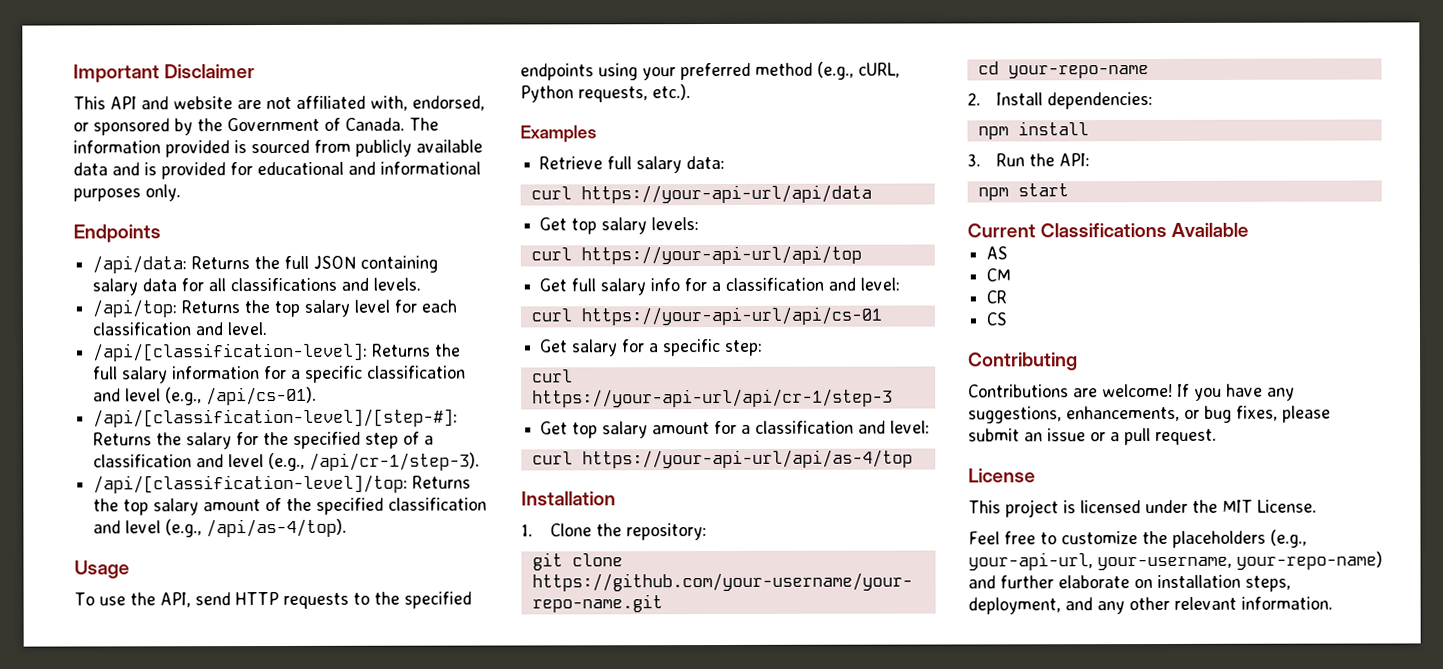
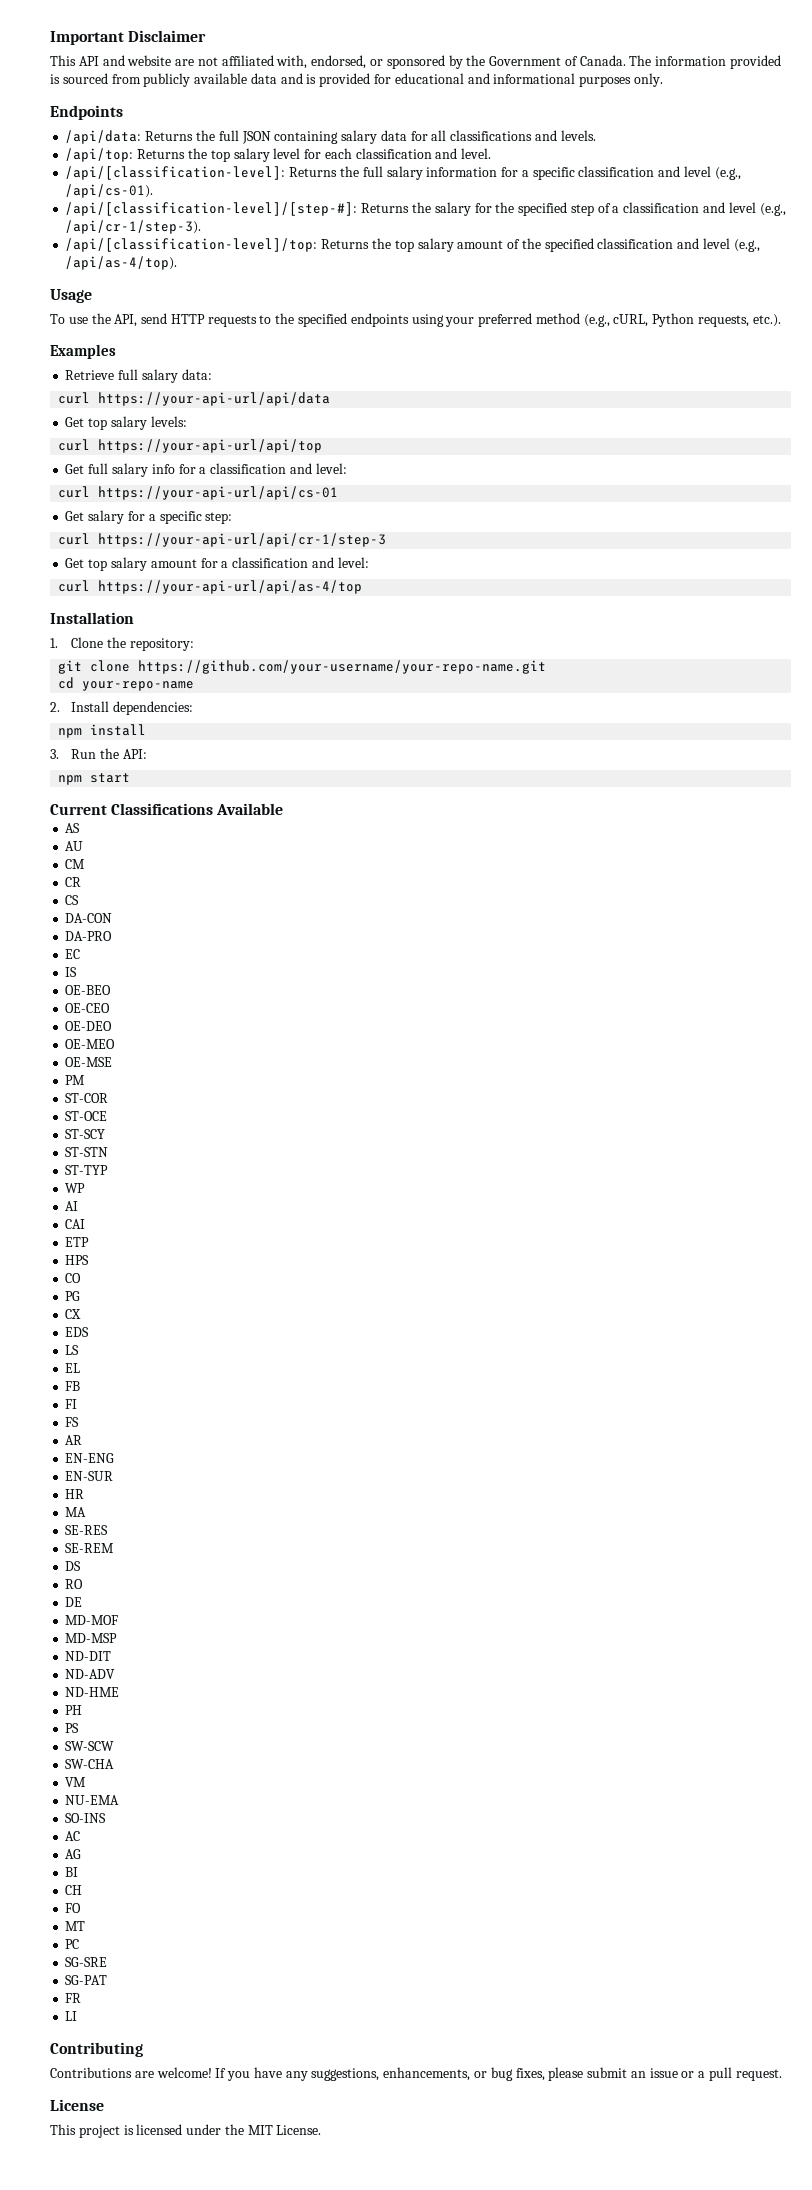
+ AU
+ DA-CON
+ DA-PRO
+ EC
+ IS
+ OE-BEO
+ OE-CEO
+ OE-DEO
+ OE-MEO
+ OE-MSE
+ PM
+ ST-COR
+ ST-OCE
+ ST-SCY
+ ST-STN
+ ST-TYP
+ WP
+ AI
+ CAI
+ ETP
+ HPS
+ CO
+ PG
+ CX
+ EDS
+ LS
+ EL
+ FB
+ FI
+ FS
+ AR
+ EN-ENG
+ EN-SUR
+ HR
+ MA
+ SE-RES
+ SE-REM
+ DS
+ RO
+ DE
+ MD-MOF
+ MD-MSP
+ ND-DIT
+ ND-ADV
+ ND-HME
+ PH
+ PS
+ SW-SCW
+ SW-CHA
+ VM
+ NU-EMA
+ SO-INS
+ AC
+ AG
+ BI
+ CH
+ FO
+ MT
+ PC
+ SG-SRE
+ SG-PAT
+ FR
+ LI
- Feel free to customize the placeholders (e.g., your-api-url, your-username, your-repo-name) and further elaborate on installation steps, deployment, and any other relevant information.

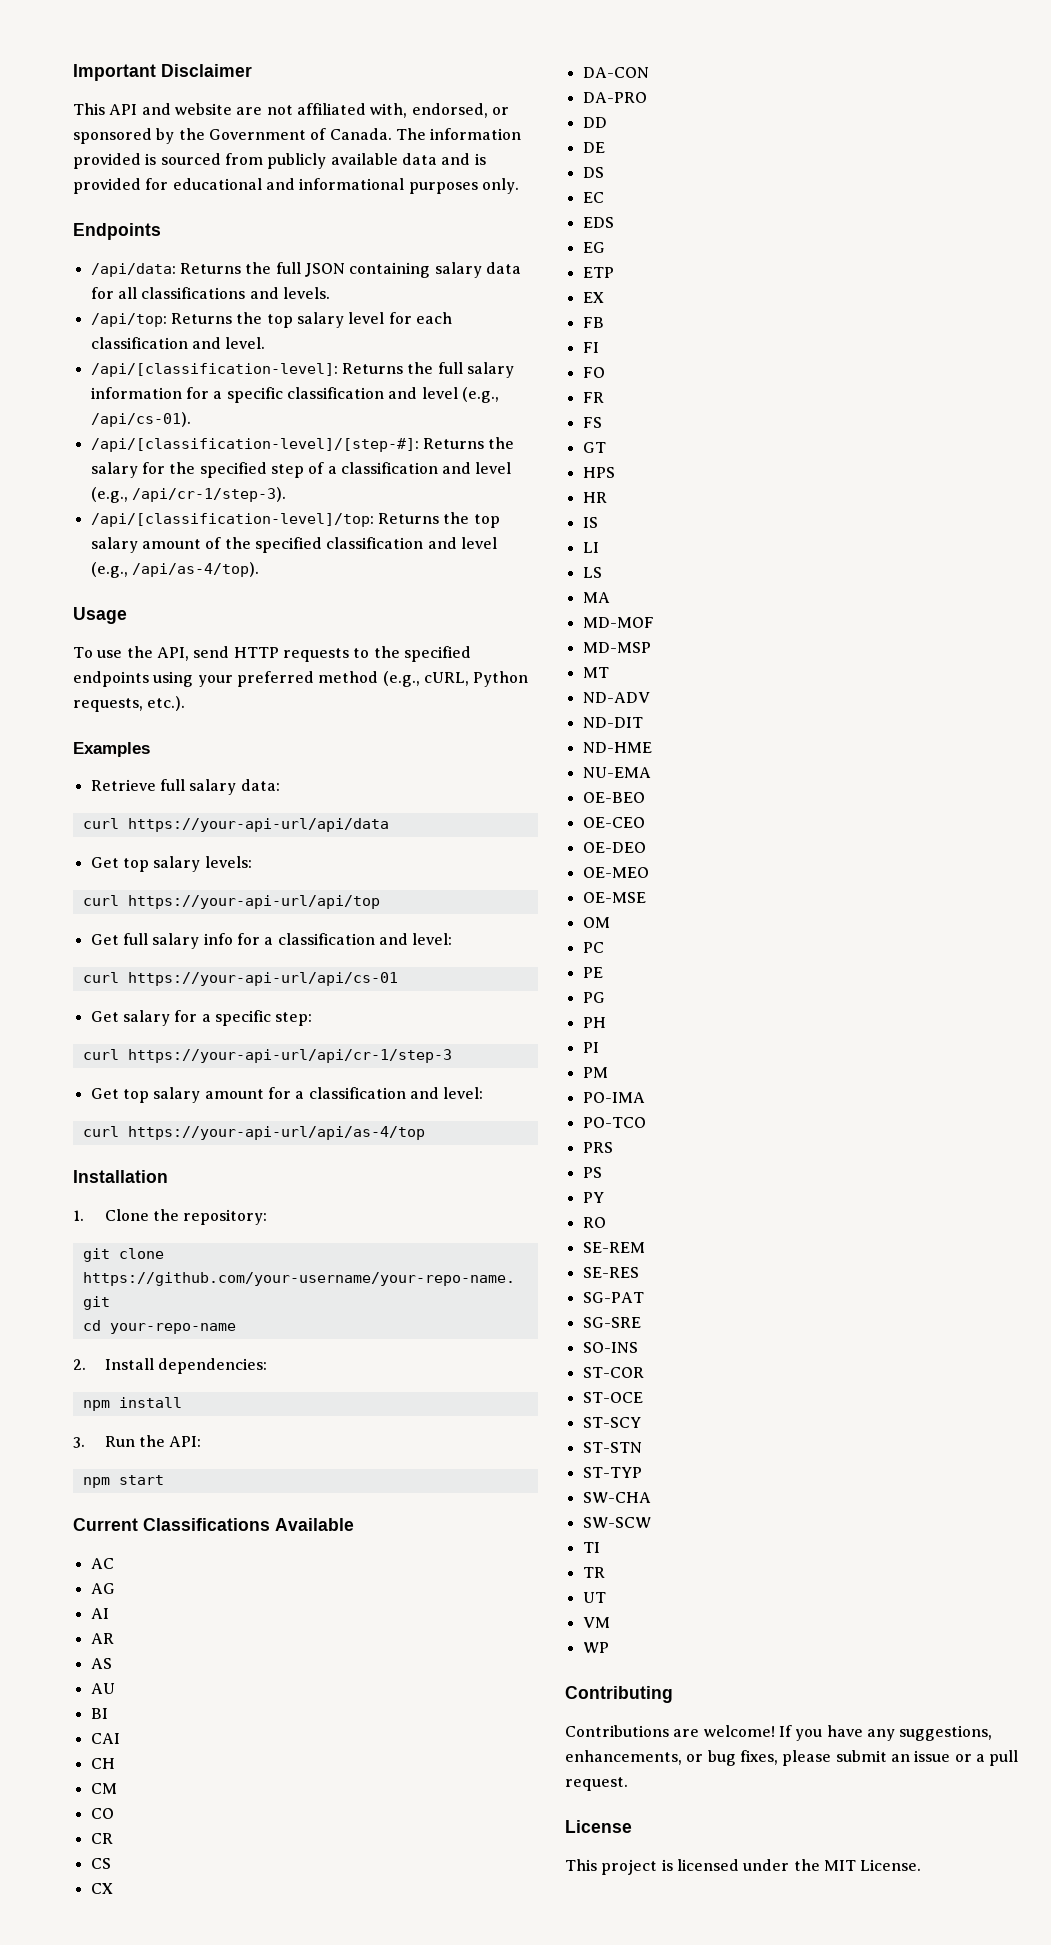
+ AC
+ AG
+ AI
+ AR
+ BI
+ CAI
+ CH
+ CO
+ CX
+ DD
+ DE
+ DS
  EC
+ EDS
+ EG
+ ETP
+ EX
+ FB
+ FI
+ FO
+ FR
+ FS
+ GT
+ HPS
+ HR
  IS
+ LI
+ LS
+ MA
+ MD-MOF
+ MD-MSP
+ MT
+ ND-ADV
+ ND-DIT
+ ND-HME
+ NU-EMA
+ OM
+ PC
+ PE
+ PG
+ PH
+ PI
  PM
+ PO-IMA
+ PO-TCO
+ PRS
+ PS
+ PY
+ RO
+ SE-REM
+ SE-RES
+ SG-PAT
+ SG-SRE
+ SO-INS
+ SW-CHA
+ SW-SCW
+ TI
+ TR
+ UT
+ VM
  WP
- AI
- CAI
- ETP
- HPS
- CO
- PG
- CX
- EDS
- LS
- EL
- FB
- FI
- FS
- AR
- EN-ENG
- EN-SUR
- HR
- MA
- SE-RES
- SE-REM
- DS
- RO
- DE
- MD-MOF
- MD-MSP
- ND-DIT
- ND-ADV
- ND-HME
- PH
- PS
- SW-SCW
- SW-CHA
- VM
- NU-EMA
- SO-INS
- AC
- AG
- BI
- CH
- FO
- MT
- PC
- SG-SRE
- SG-PAT
- FR
- LI

